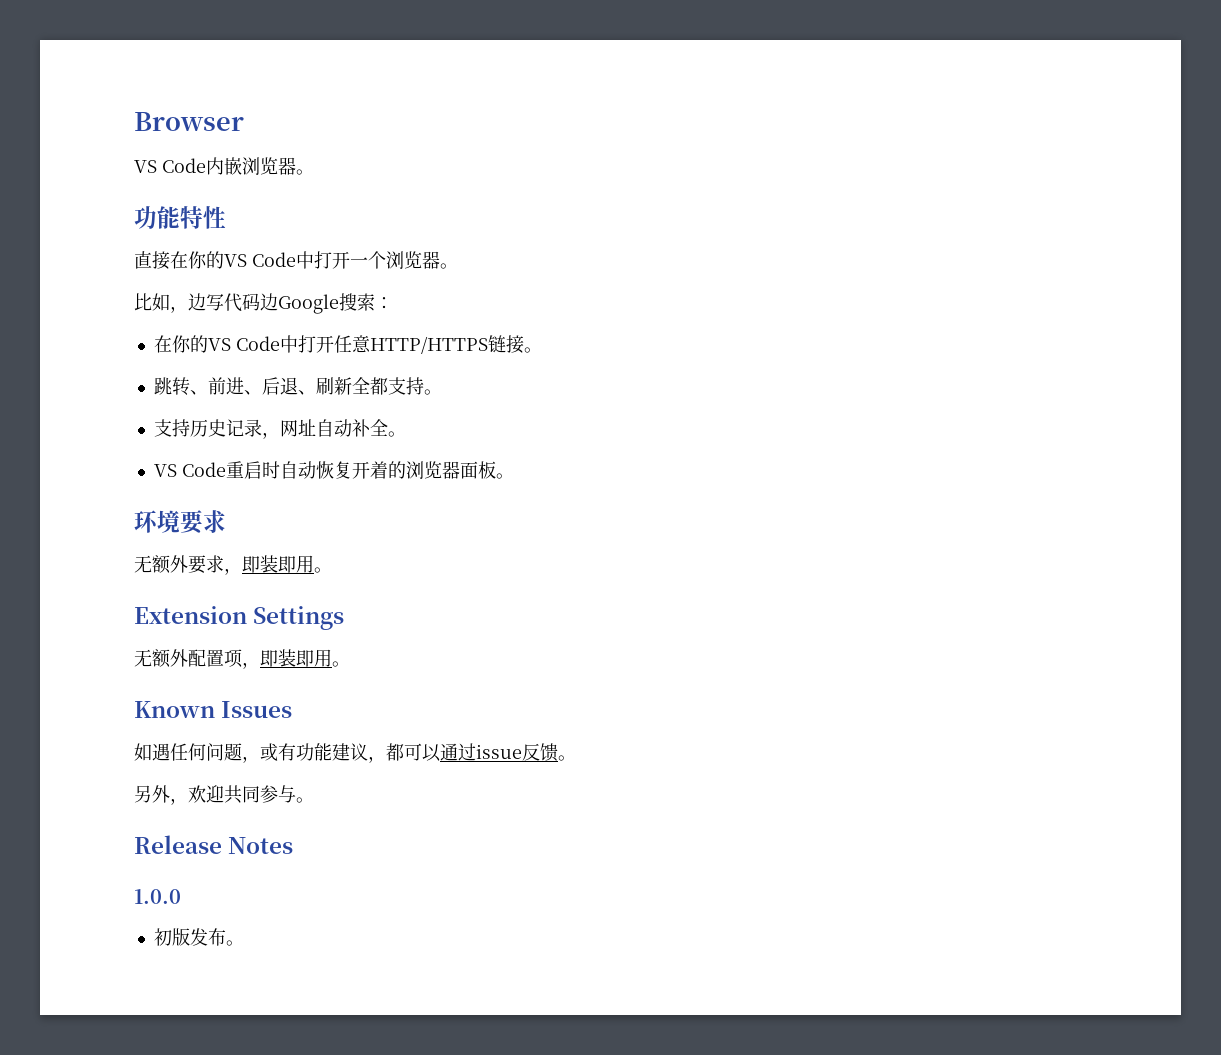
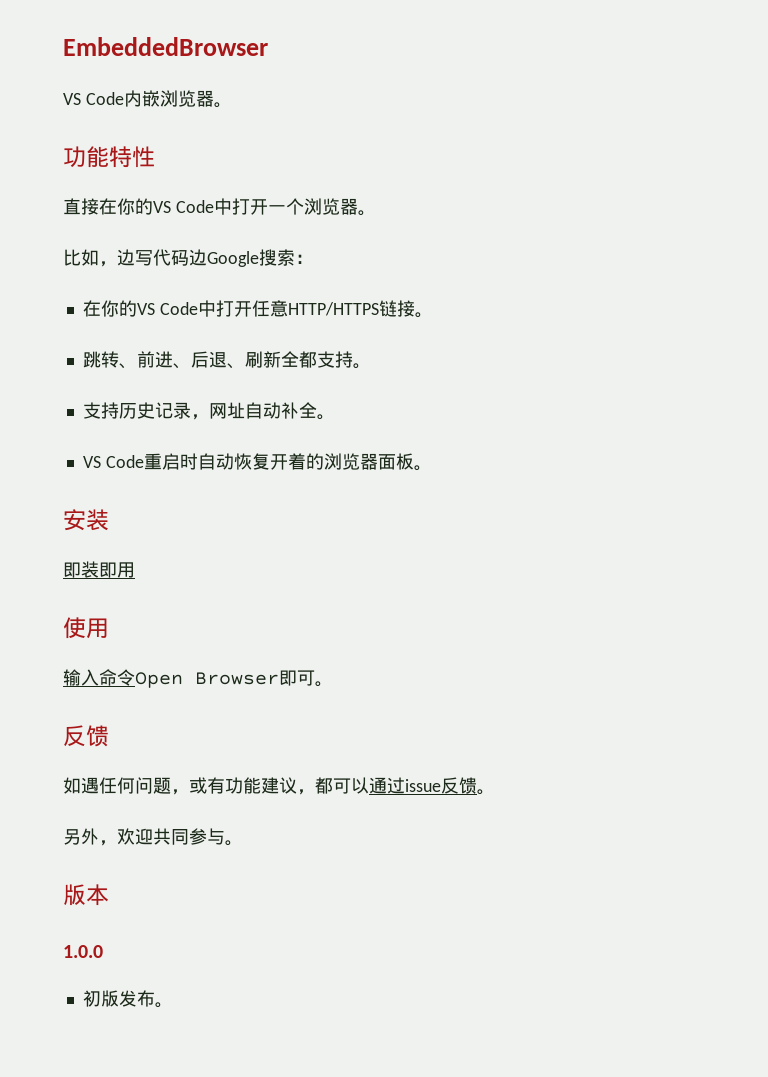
- Browser
+ EmbeddedBrowser
- 环境要求
- 无额外要求，即装即用。
- Extension Settings
- 无额外配置项，即装即用。
- Known Issues
+ 安装
+ 即装即用
+ 使用
+ 输入命令Open Browser即可。
+ 反馈
- Release Notes
+ 版本

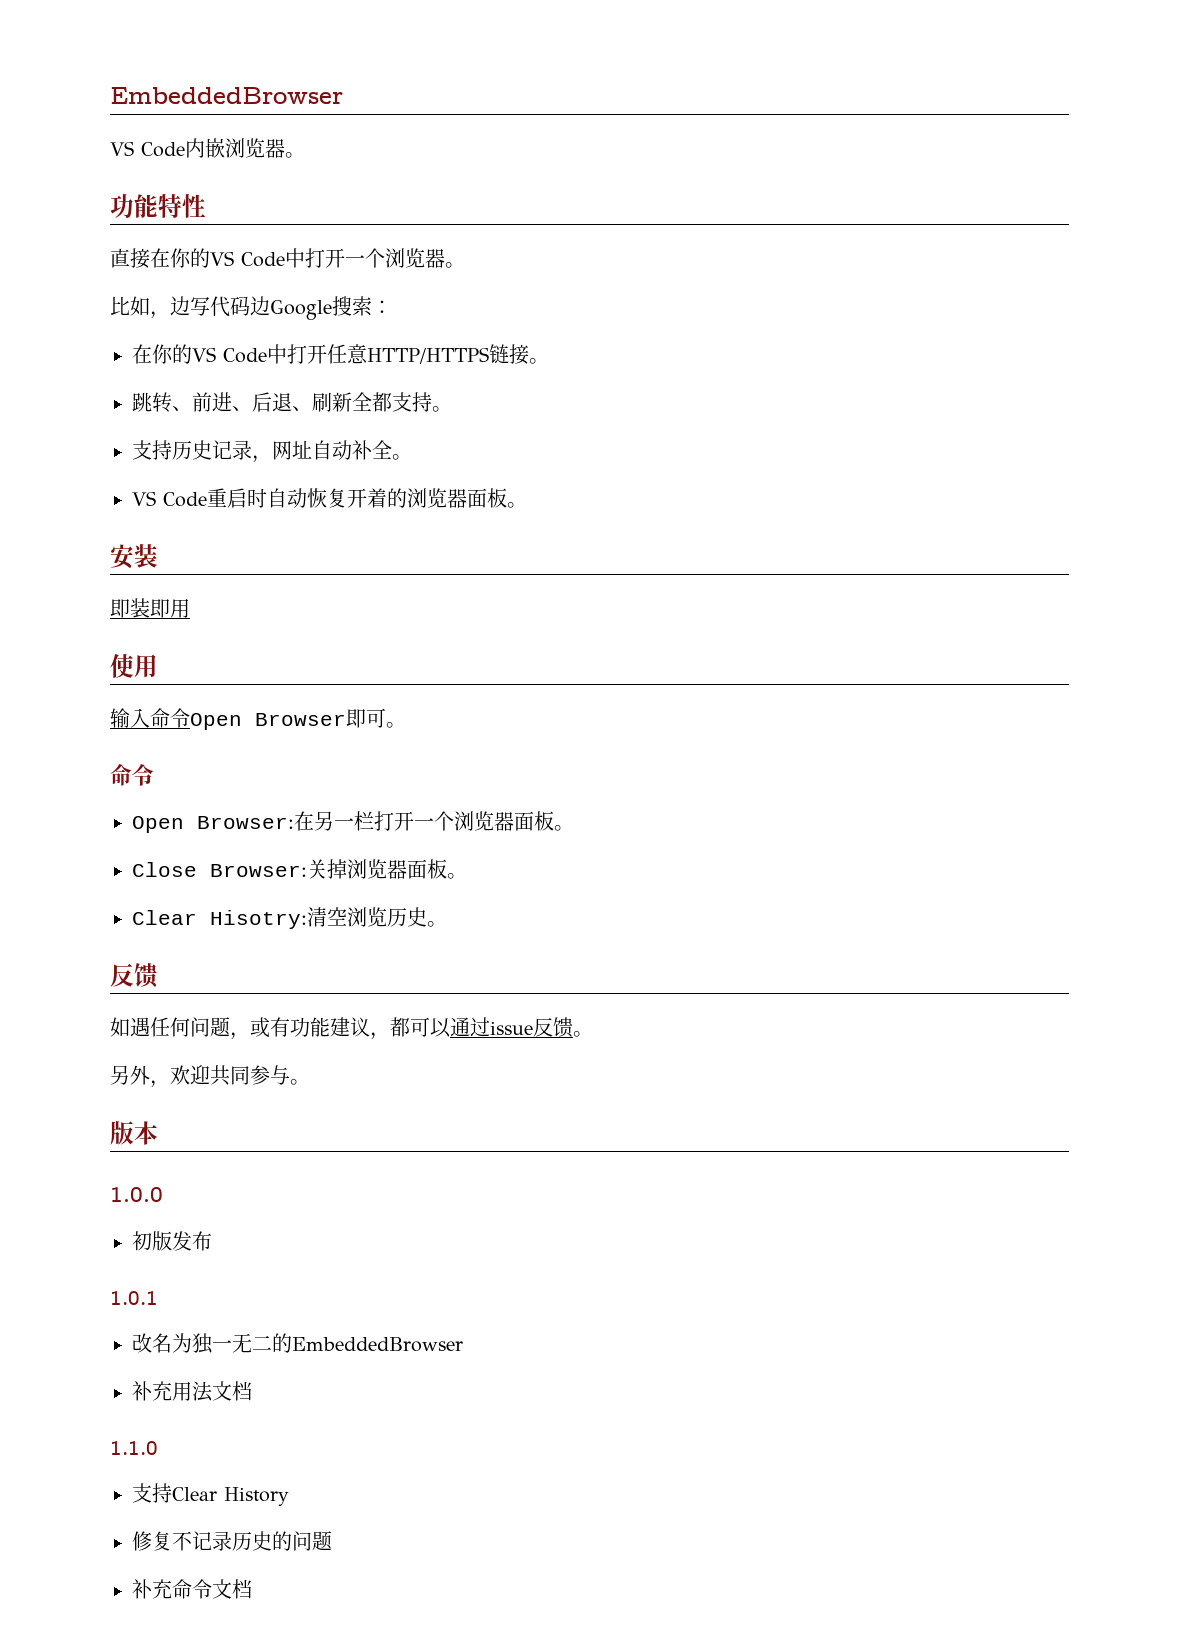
  输入命令Open Browser即可。
+ 命令
+ Open Browser:在另一栏打开一个浏览器面板。
+ Close Browser:关掉浏览器面板。
+ Clear Hisotry:清空浏览历史。
- 初版发布。
+ 初版发布
+ 1.0.1
+ 改名为独一无二的EmbeddedBrowser
+ 补充用法文档
+ 1.1.0
+ 支持Clear History
+ 修复不记录历史的问题
+ 补充命令文档

